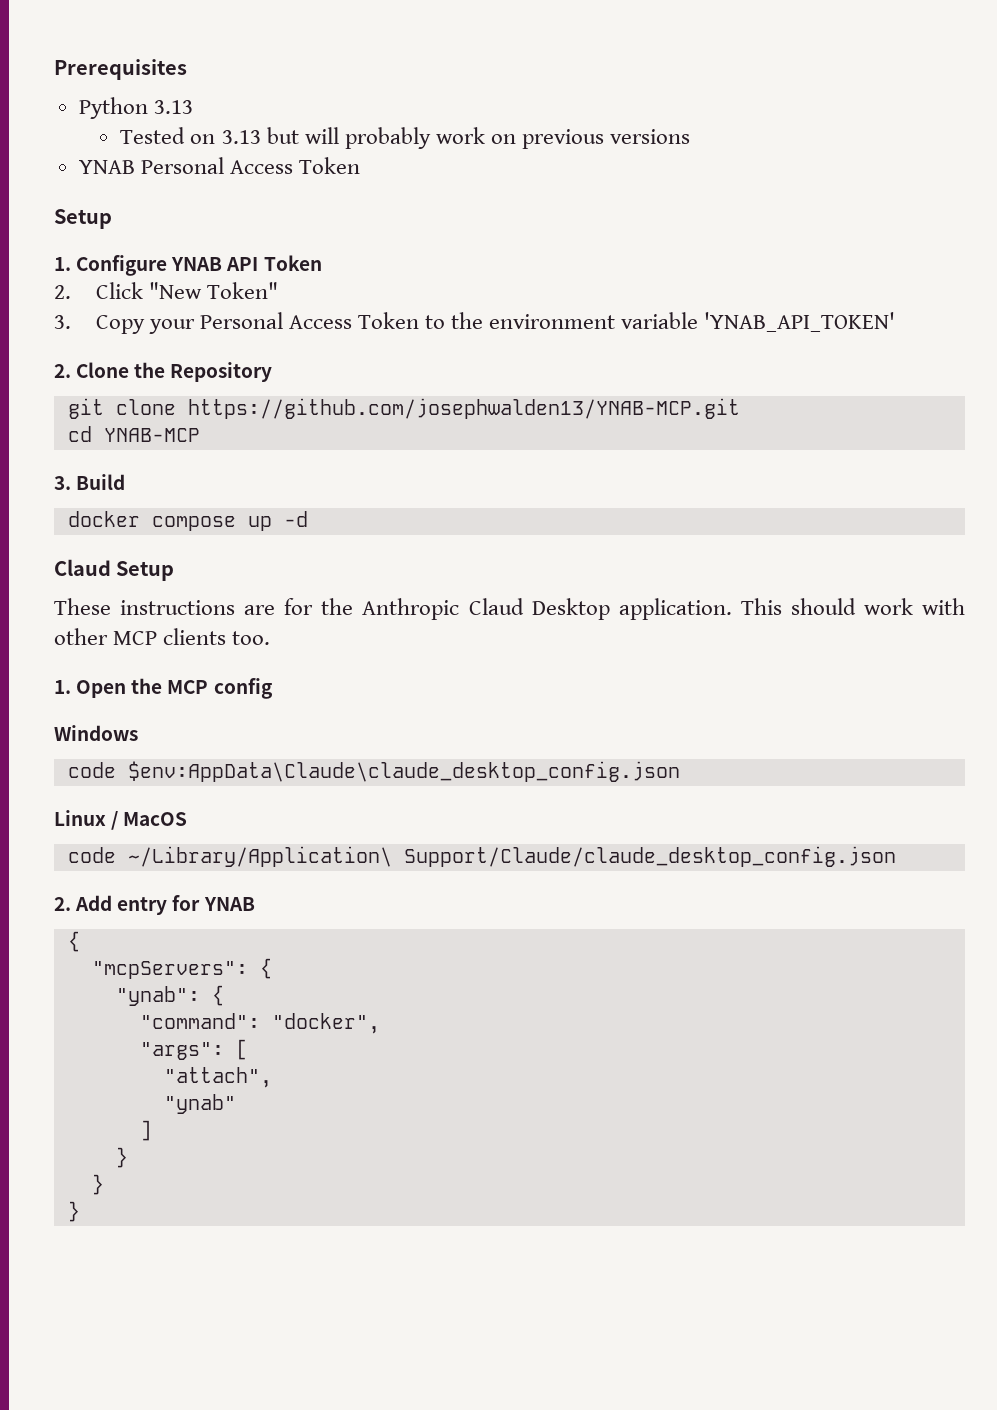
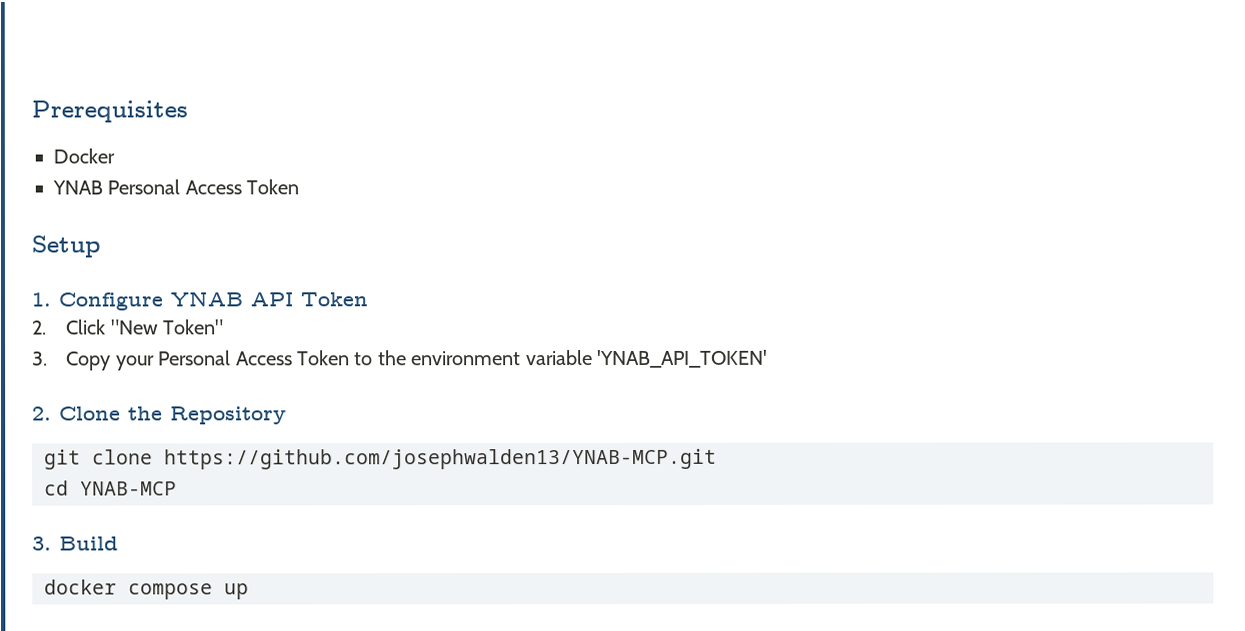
- Python 3.13
- Tested on 3.13 but will probably work on previous versions
+ Docker
- docker compose up -d
- Claud Setup
- These instructions are for the Anthropic Claud Desktop application. This should work with other MCP clients too.
- 1. Open the MCP config
- Windows
- code $env:AppData\Claude\claude_desktop_config.json
- Linux / MacOS
- code ~/Library/Application\ Support/Claude/claude_desktop_config.json
- 2. Add entry for YNAB
- {
- "mcpServers": {
- "ynab": {
- "command": "docker",
- "args": [
- "attach",
- "ynab"
- ]
- }
- }
- }
+ docker compose up

